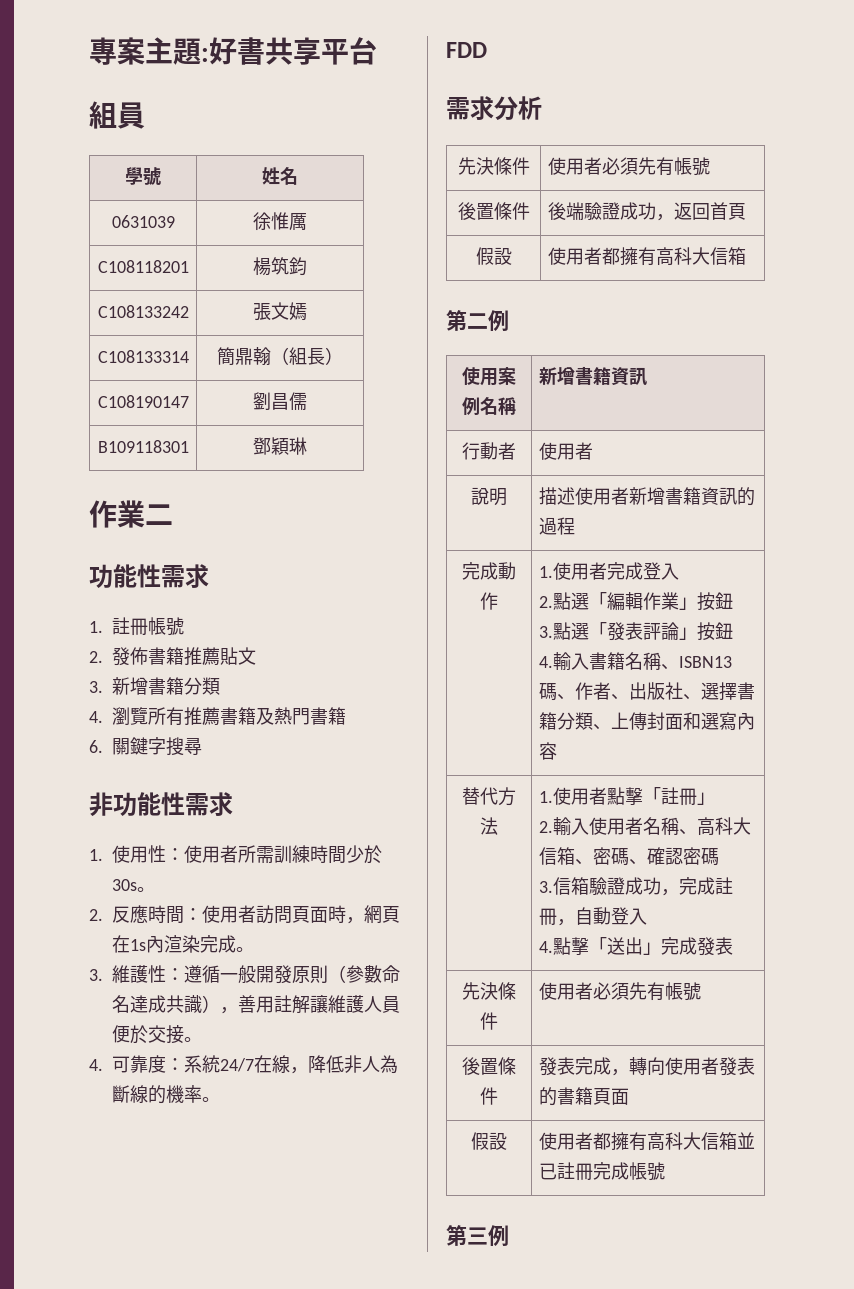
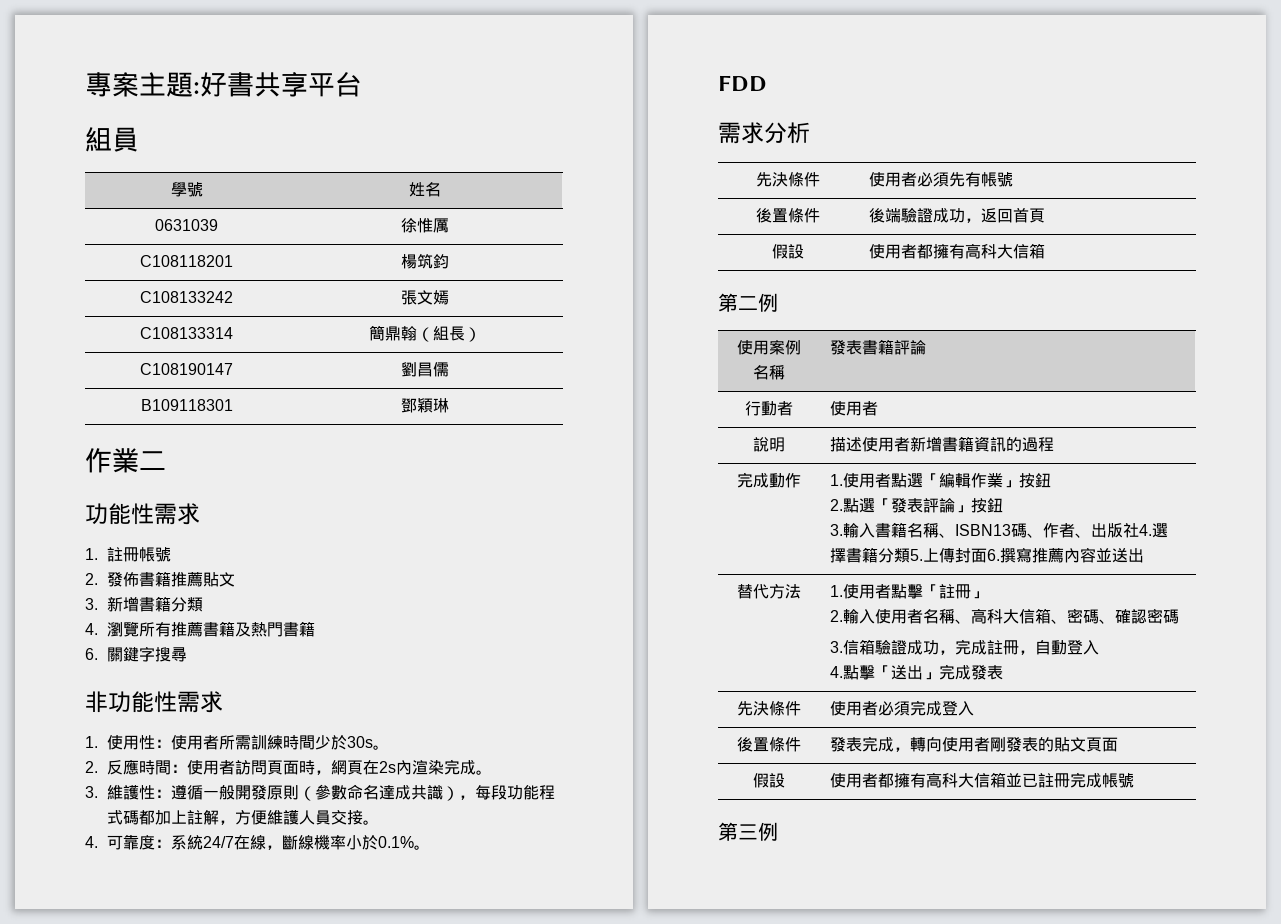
- 2.反應時間：使用者訪問頁面時，網頁在1s內渲染完成。
+ 2.反應時間：使用者訪問頁面時，網頁在2s內渲染完成。
- 3.維護性：遵循一般開發原則（參數命名達成共識），善用註解讓維護人員便於交接。
+ 3.維護性：遵循一般開發原則（參數命名達成共識），每段功能程式碼都加上註解，方便維護人員交接。
- 4.可靠度：系統24/7在線，降低非人為斷線的機率。
+ 4.可靠度：系統24/7在線，斷線機率小於0.1%。
- 使用案例名稱 | 新增書籍資訊
+ 使用案例名稱 | 發表書籍評論
- 完成動作 | 1.使用者完成登入
- 2.點選「編輯作業」按鈕
- 3.點選「發表評論」按鈕
- 4.輸入書籍名稱、ISBN13碼、作者、出版社、選擇書籍分類、上傳封面和選寫內容
+ 完成動作 | 1.使用者點選「編輯作業」按鈕
+ 2.點選「發表評論」按鈕
+ 3.輸入書籍名稱、ISBN13碼、作者、出版社4.選擇書籍分類5.上傳封面6.撰寫推薦內容並送出
  替代方法 | 1.使用者點擊「註冊」
  2.輸入使用者名稱、高科大信箱、密碼、確認密碼
  3.信箱驗證成功，完成註冊，自動登入
  4.點擊「送出」完成發表
- 先決條件 | 使用者必須先有帳號
+ 先決條件 | 使用者必須完成登入
- 後置條件 | 發表完成，轉向使用者發表的書籍頁面
+ 後置條件 | 發表完成，轉向使用者剛發表的貼文頁面

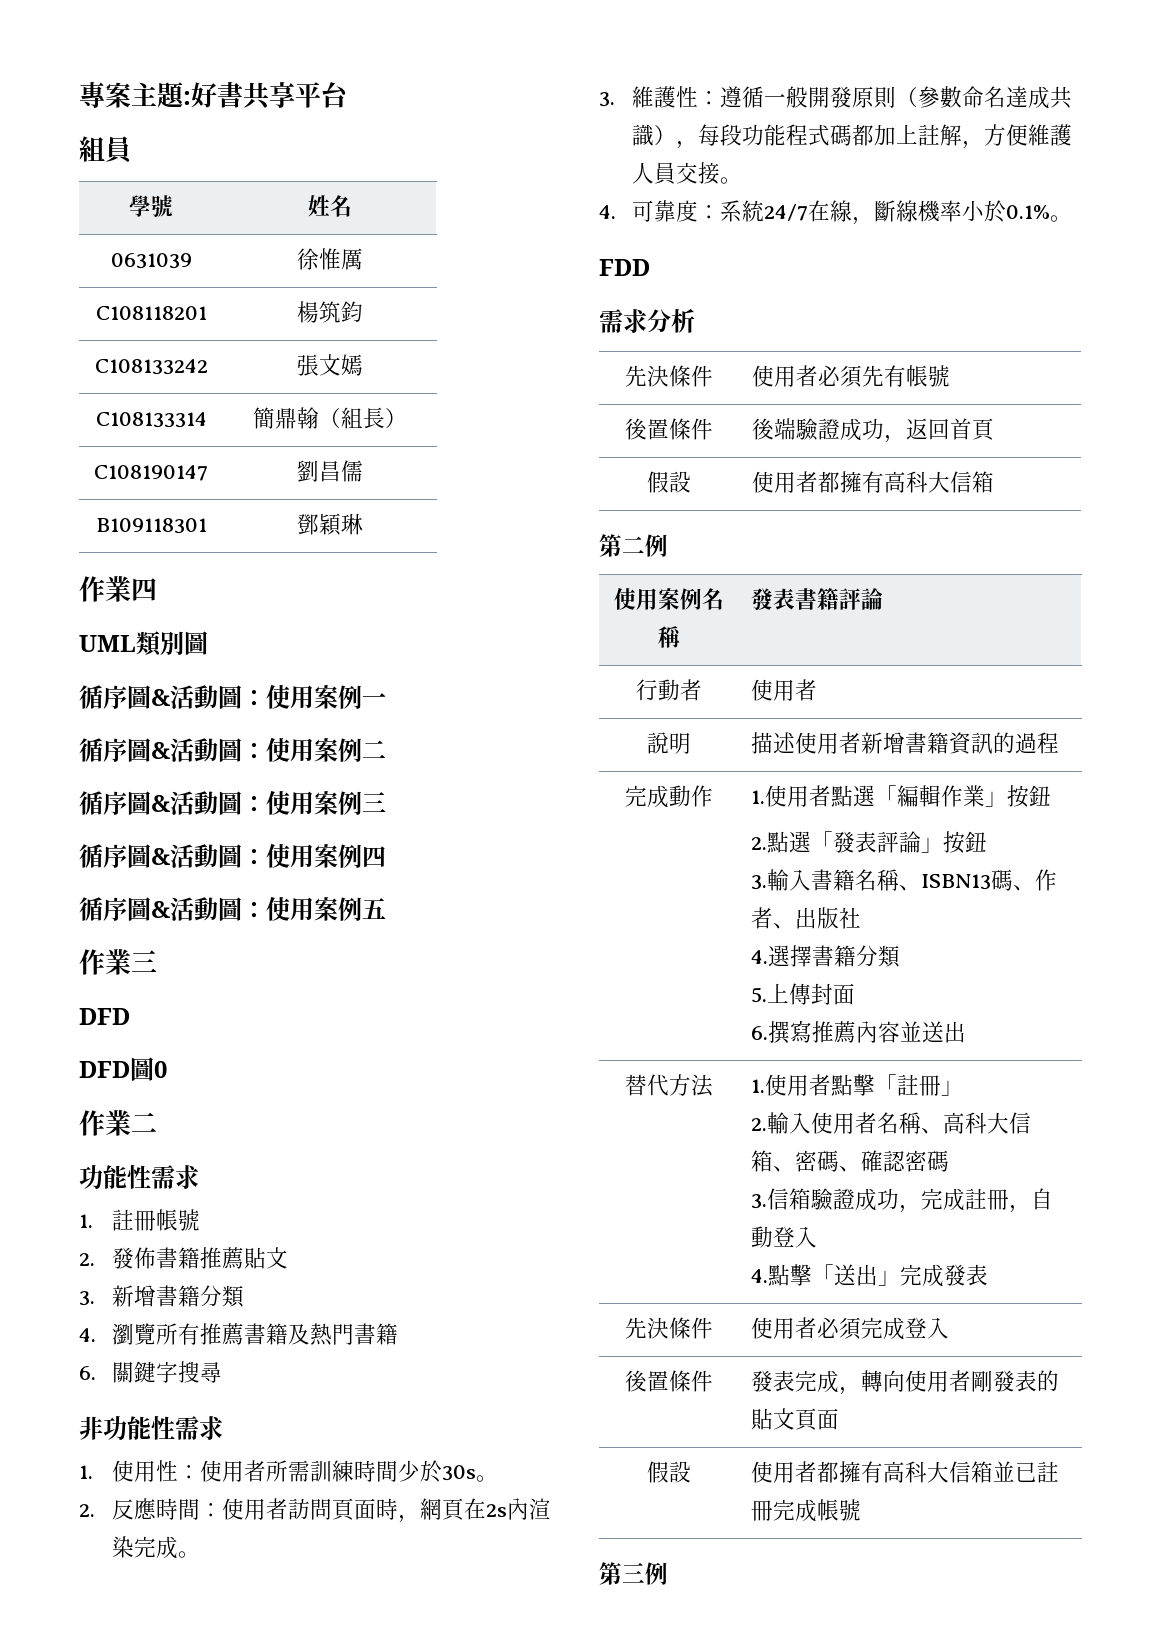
+ 作業四
+ UML類別圖
+ 循序圖&活動圖：使用案例一
+ 循序圖&活動圖：使用案例二
+ 循序圖&活動圖：使用案例三
+ 循序圖&活動圖：使用案例四
+ 循序圖&活動圖：使用案例五
+ 作業三
+ DFD
+ DFD圖0
  完成動作 | 1.使用者點選「編輯作業」按鈕
  2.點選「發表評論」按鈕
- 3.輸入書籍名稱、ISBN13碼、作者、出版社4.選擇書籍分類5.上傳封面6.撰寫推薦內容並送出
+ 3.輸入書籍名稱、ISBN13碼、作者、出版社
+ 4.選擇書籍分類
+ 5.上傳封面
+ 6.撰寫推薦內容並送出

